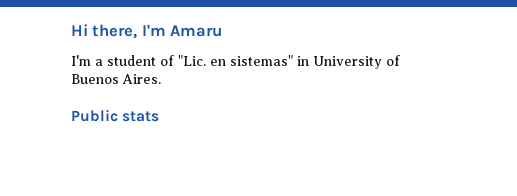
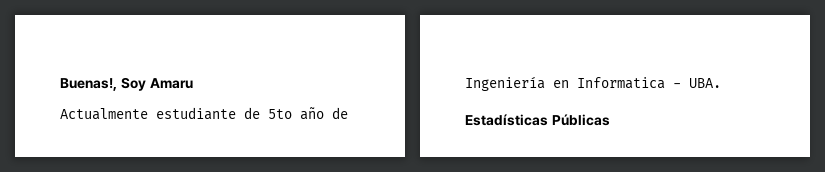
- Hi there, I'm Amaru
- I'm a student of "Lic. en sistemas" in University of Buenos Aires.
- Public stats
+ Buenas!, Soy Amaru
+ Actualmente estudiante de 5to año de Ingeniería en Informatica - UBA.
+ Estadísticas Públicas

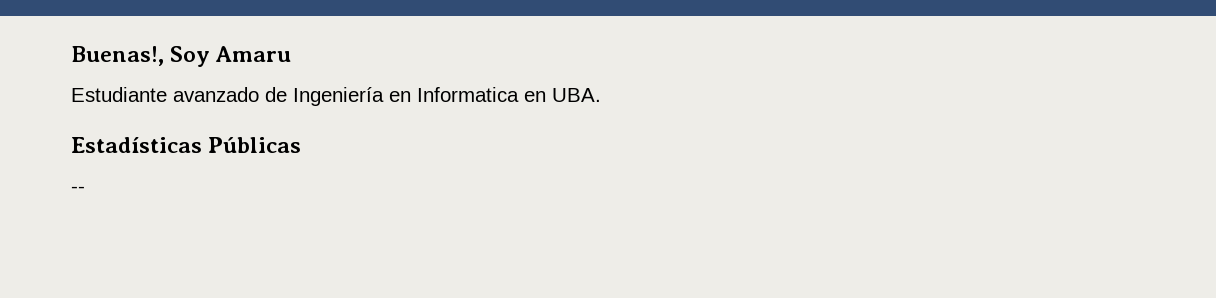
- Actualmente estudiante de 5to año de Ingeniería en Informatica - UBA.
+ Estudiante avanzado de Ingeniería en Informatica en UBA.
+ --

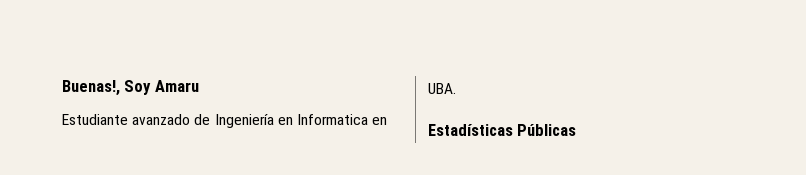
- --

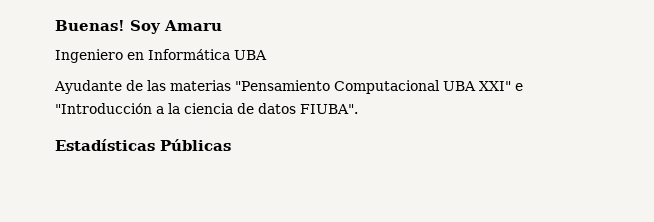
- Buenas!, Soy Amaru
+ Buenas! Soy Amaru
- Estudiante avanzado de Ingeniería en Informatica en UBA.
+ Ingeniero en Informática UBA
+ Ayudante de las materias "Pensamiento Computacional UBA XXI" e "Introducción a la ciencia de datos FIUBA".

